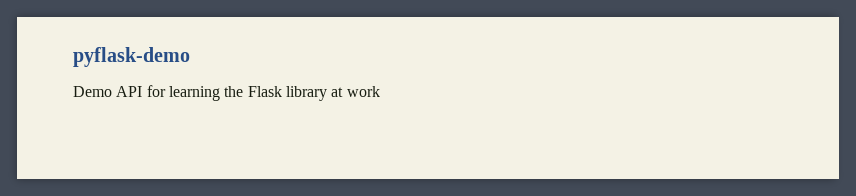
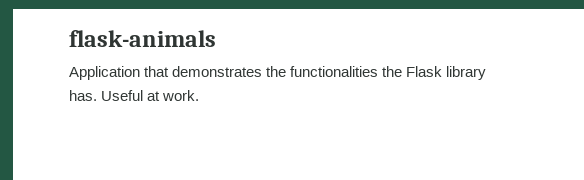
- pyflask-demo
- Demo API for learning the Flask library at work
+ flask-animals
+ Application that demonstrates the functionalities the Flask library has. Useful at work.

